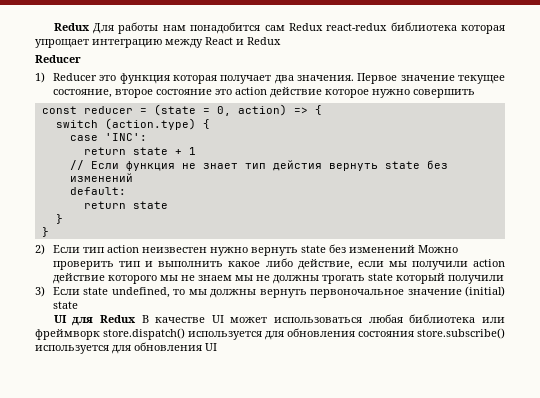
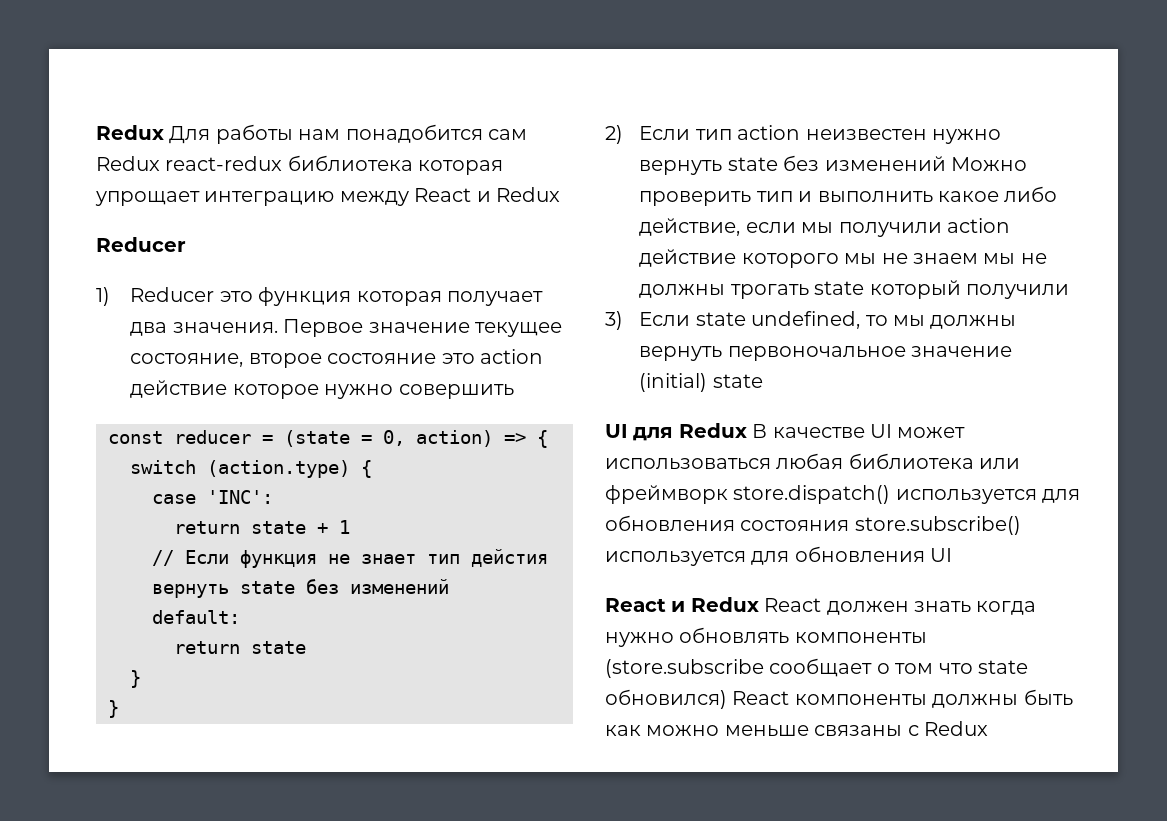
+ React и Redux React должен знать когда нужно обновлять компоненты (store.subscribe сообщает о том что state обновился) React компоненты должны быть как можно меньше связаны с Redux

